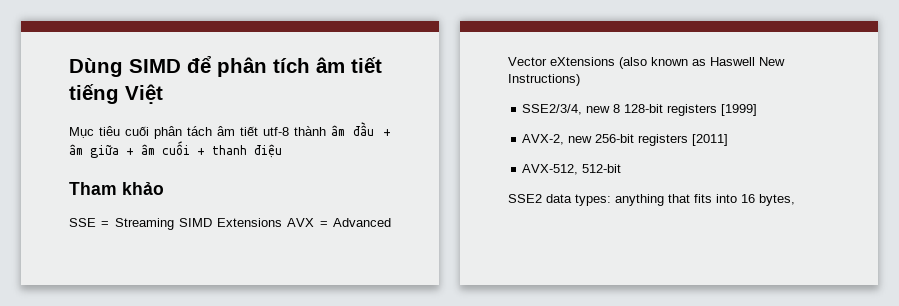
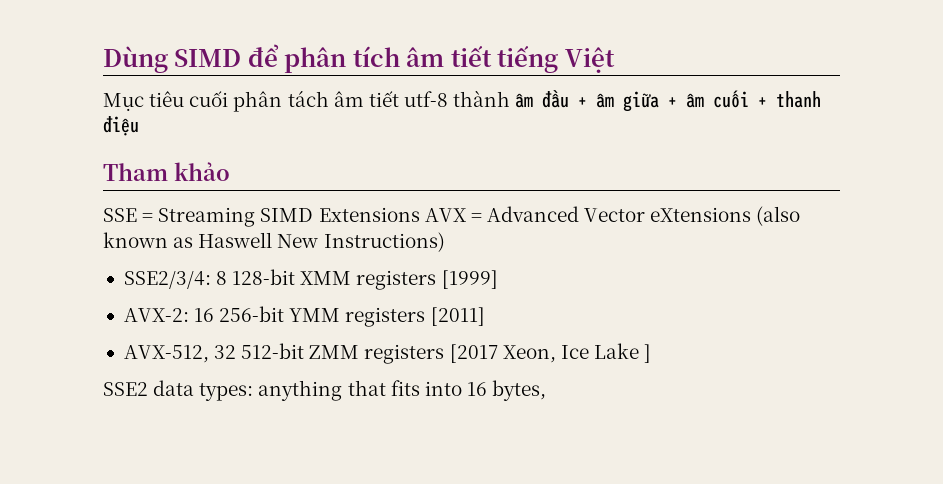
- SSE2/3/4, new 8 128-bit registers [1999]
+ SSE2/3/4: 8 128-bit XMM registers [1999]
- AVX-2, new 256-bit registers [2011]
+ AVX-2: 16 256-bit YMM registers [2011]
- AVX-512, 512-bit
+ AVX-512, 32 512-bit ZMM registers [2017 Xeon, Ice Lake ]

